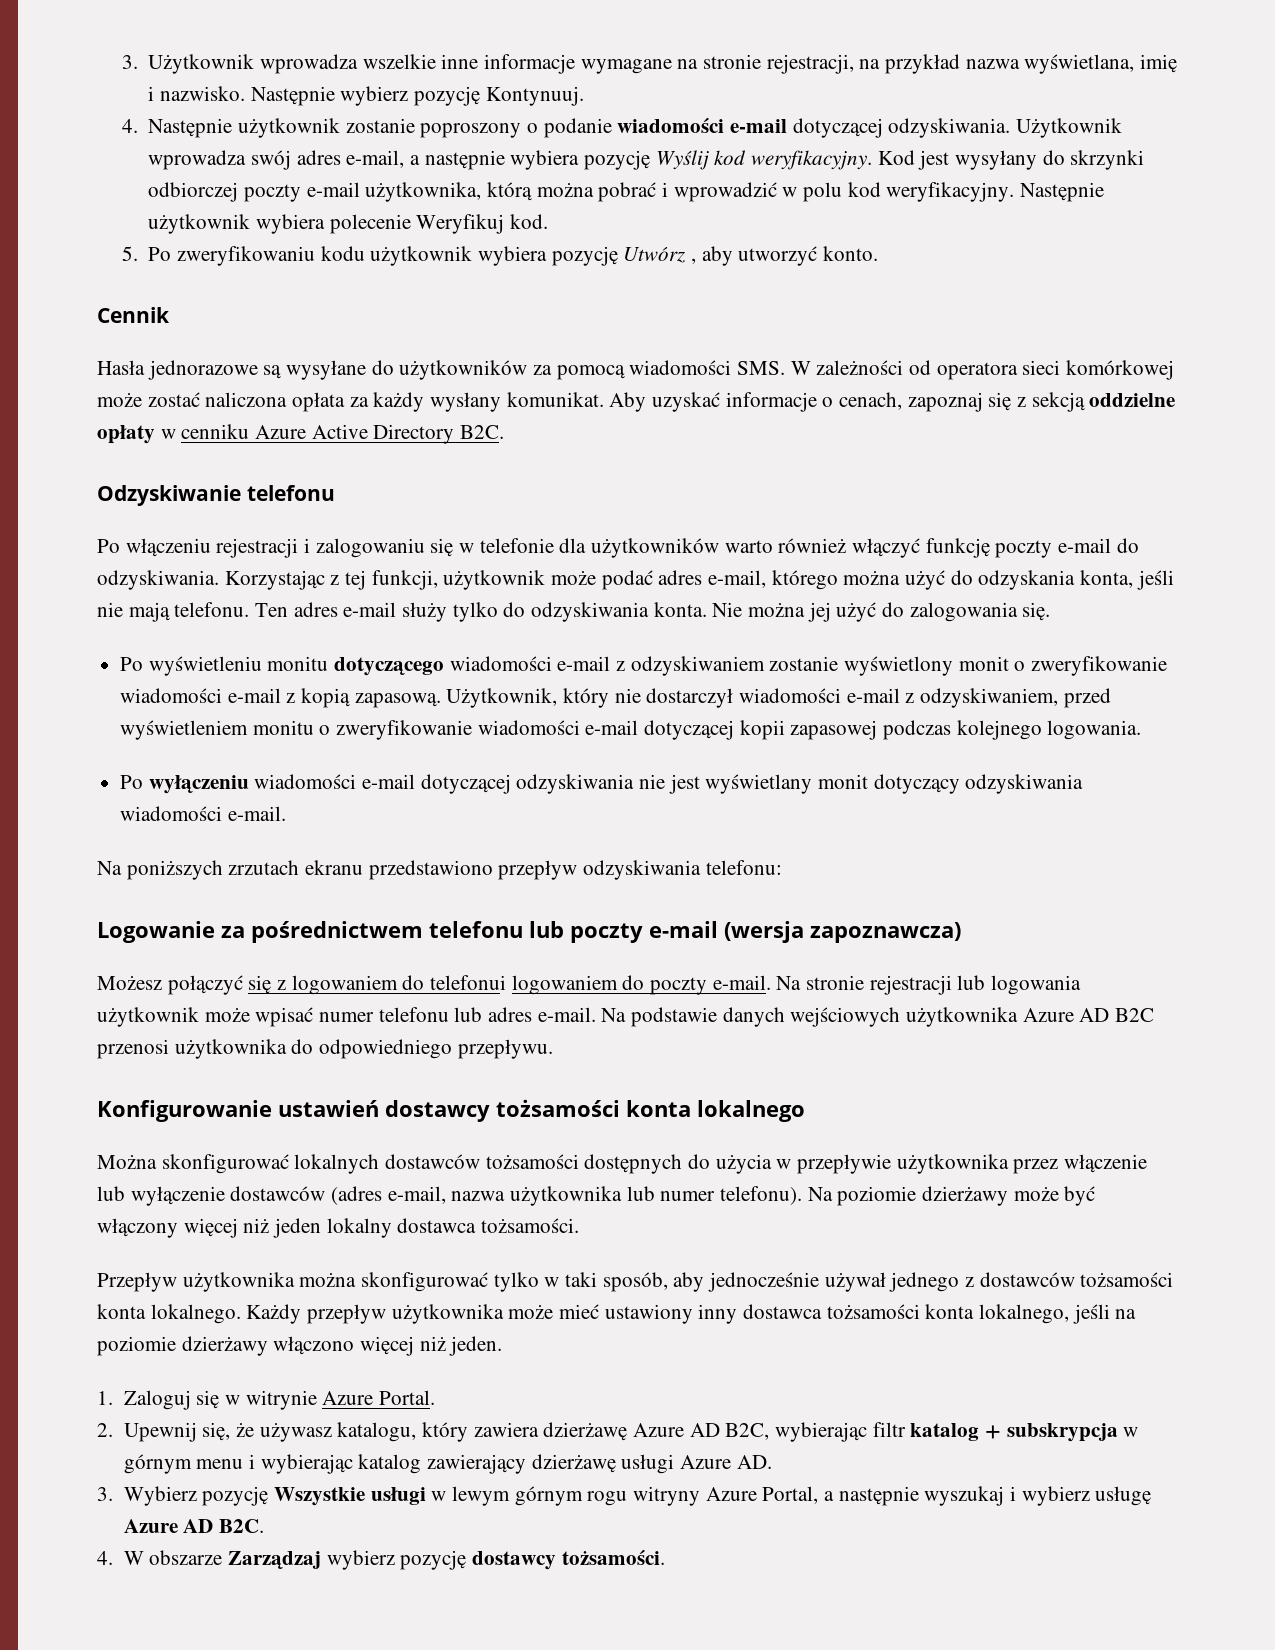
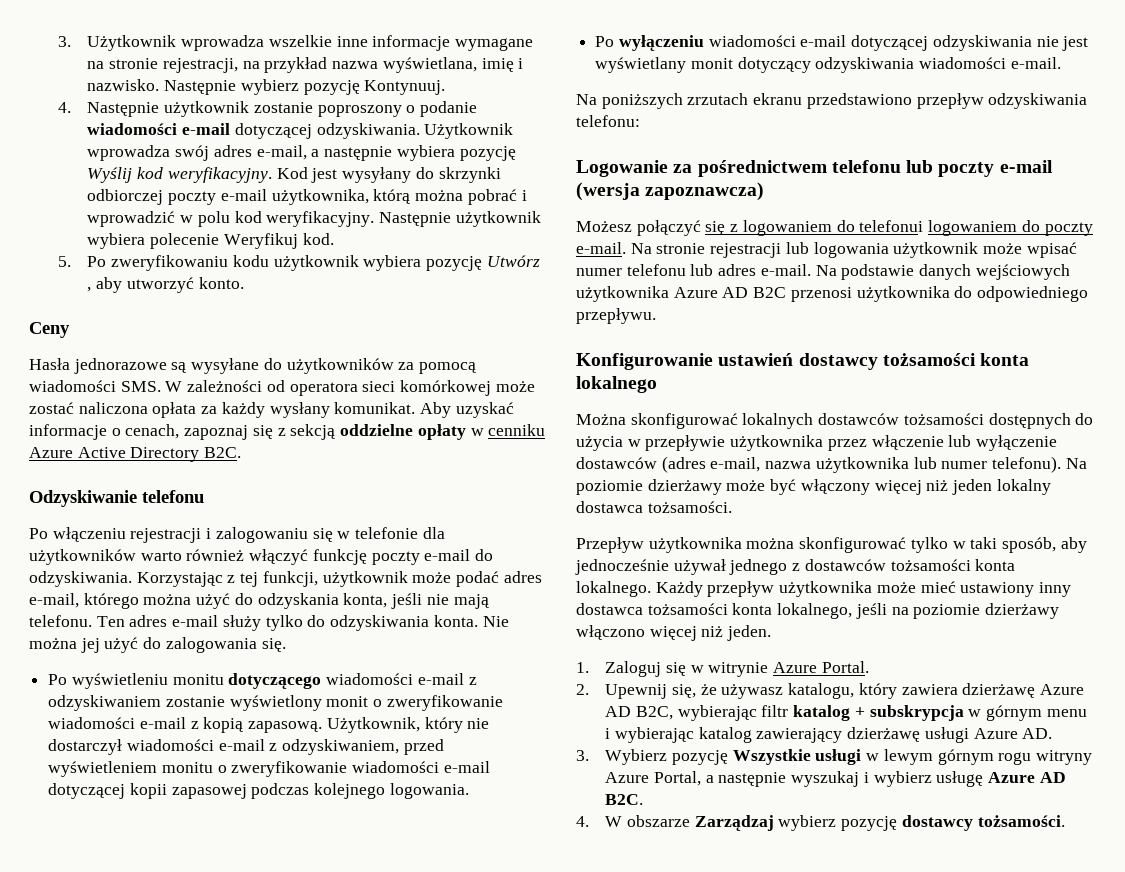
- Cennik
+ Ceny

